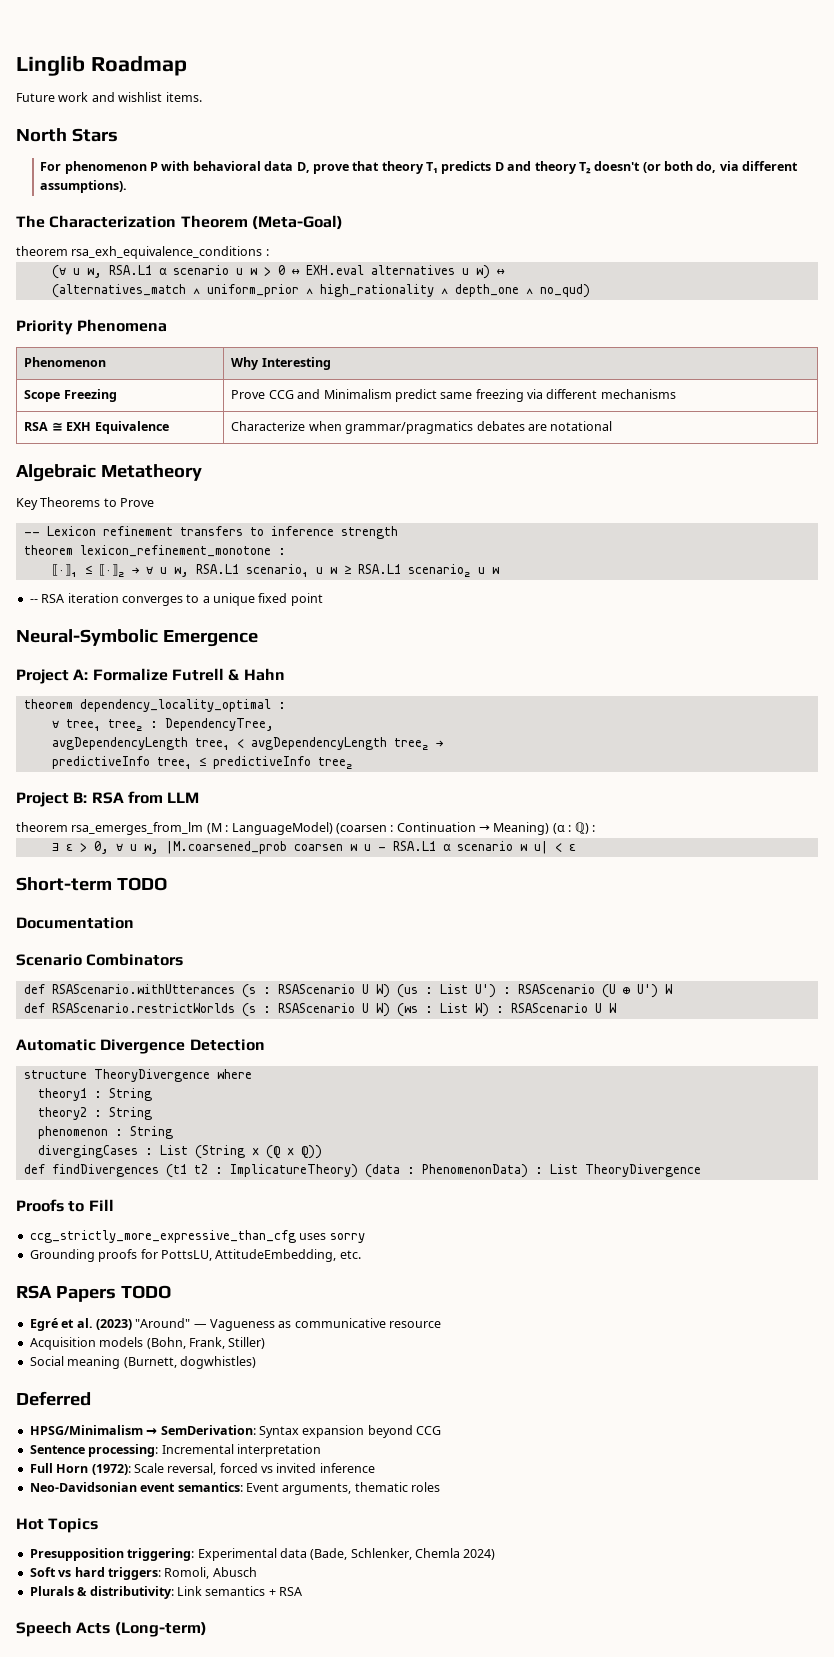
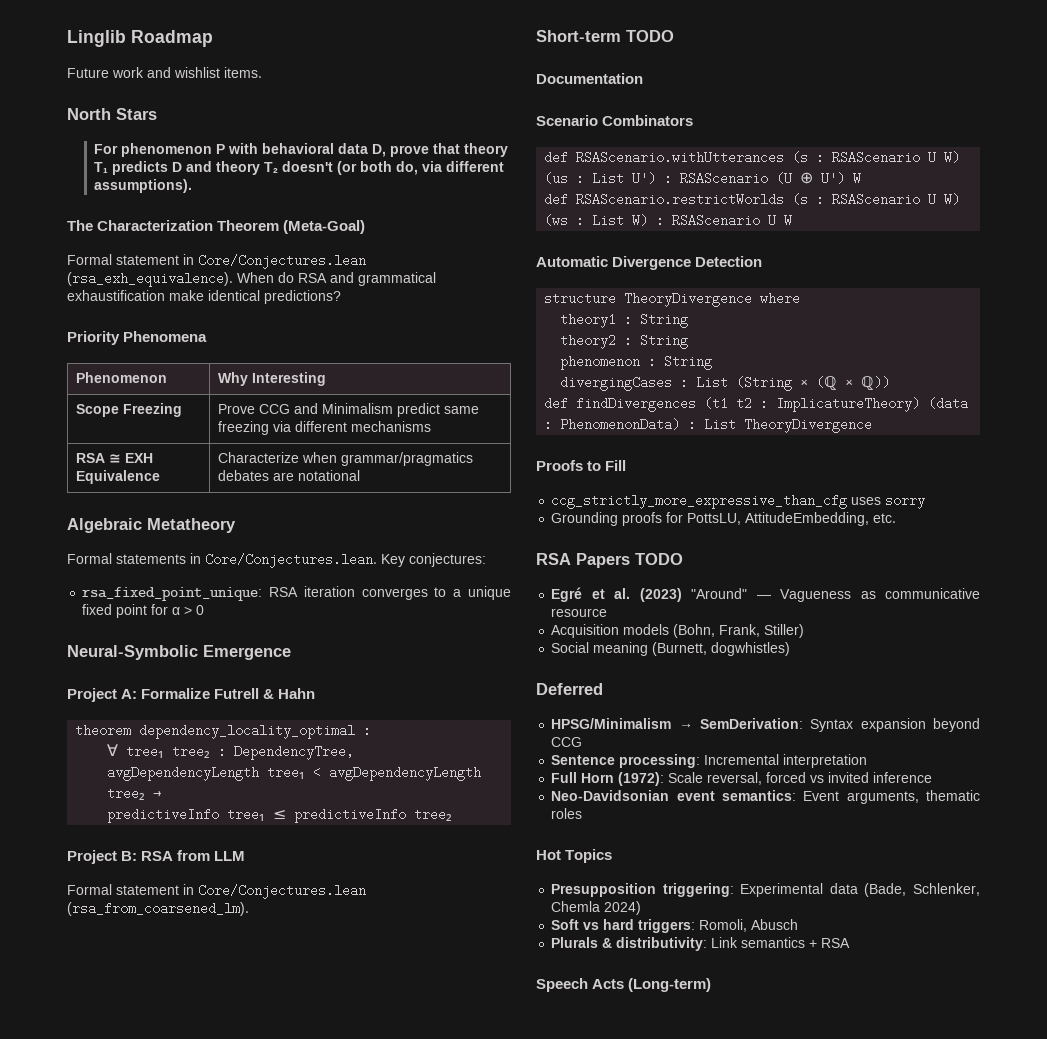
- theorem rsa_exh_equivalence_conditions :
- (∀ u w, RSA.L1 α scenario u w > 0 ↔ EXH.eval alternatives u w) ↔
- (alternatives_match ∧ uniform_prior ∧ high_rationality ∧ depth_one ∧ no_qud)
+ Formal statement in Core/Conjectures.lean (rsa_exh_equivalence). When do RSA and grammatical exhaustification make identical predictions?
- Key Theorems to Prove
- -- Lexicon refinement transfers to inference strength
- theorem lexicon_refinement_monotone :
- ⟦·⟧₁ ≤ ⟦·⟧₂ → ∀ u w, RSA.L1 scenario₁ u w ≥ RSA.L1 scenario₂ u w
- -- RSA iteration converges to a unique fixed point
+ Formal statements in Core/Conjectures.lean. Key conjectures:
+ rsa_fixed_point_unique: RSA iteration converges to a unique fixed point for α > 0
- theorem rsa_emerges_from_lm (M : LanguageModel) (coarsen : Continuation → Meaning) (α : ℚ) :
- ∃ ε > 0, ∀ u w, |M.coarsened_prob coarsen w u - RSA.L1 α scenario w u| < ε
+ Formal statement in Core/Conjectures.lean (rsa_from_coarsened_lm).

